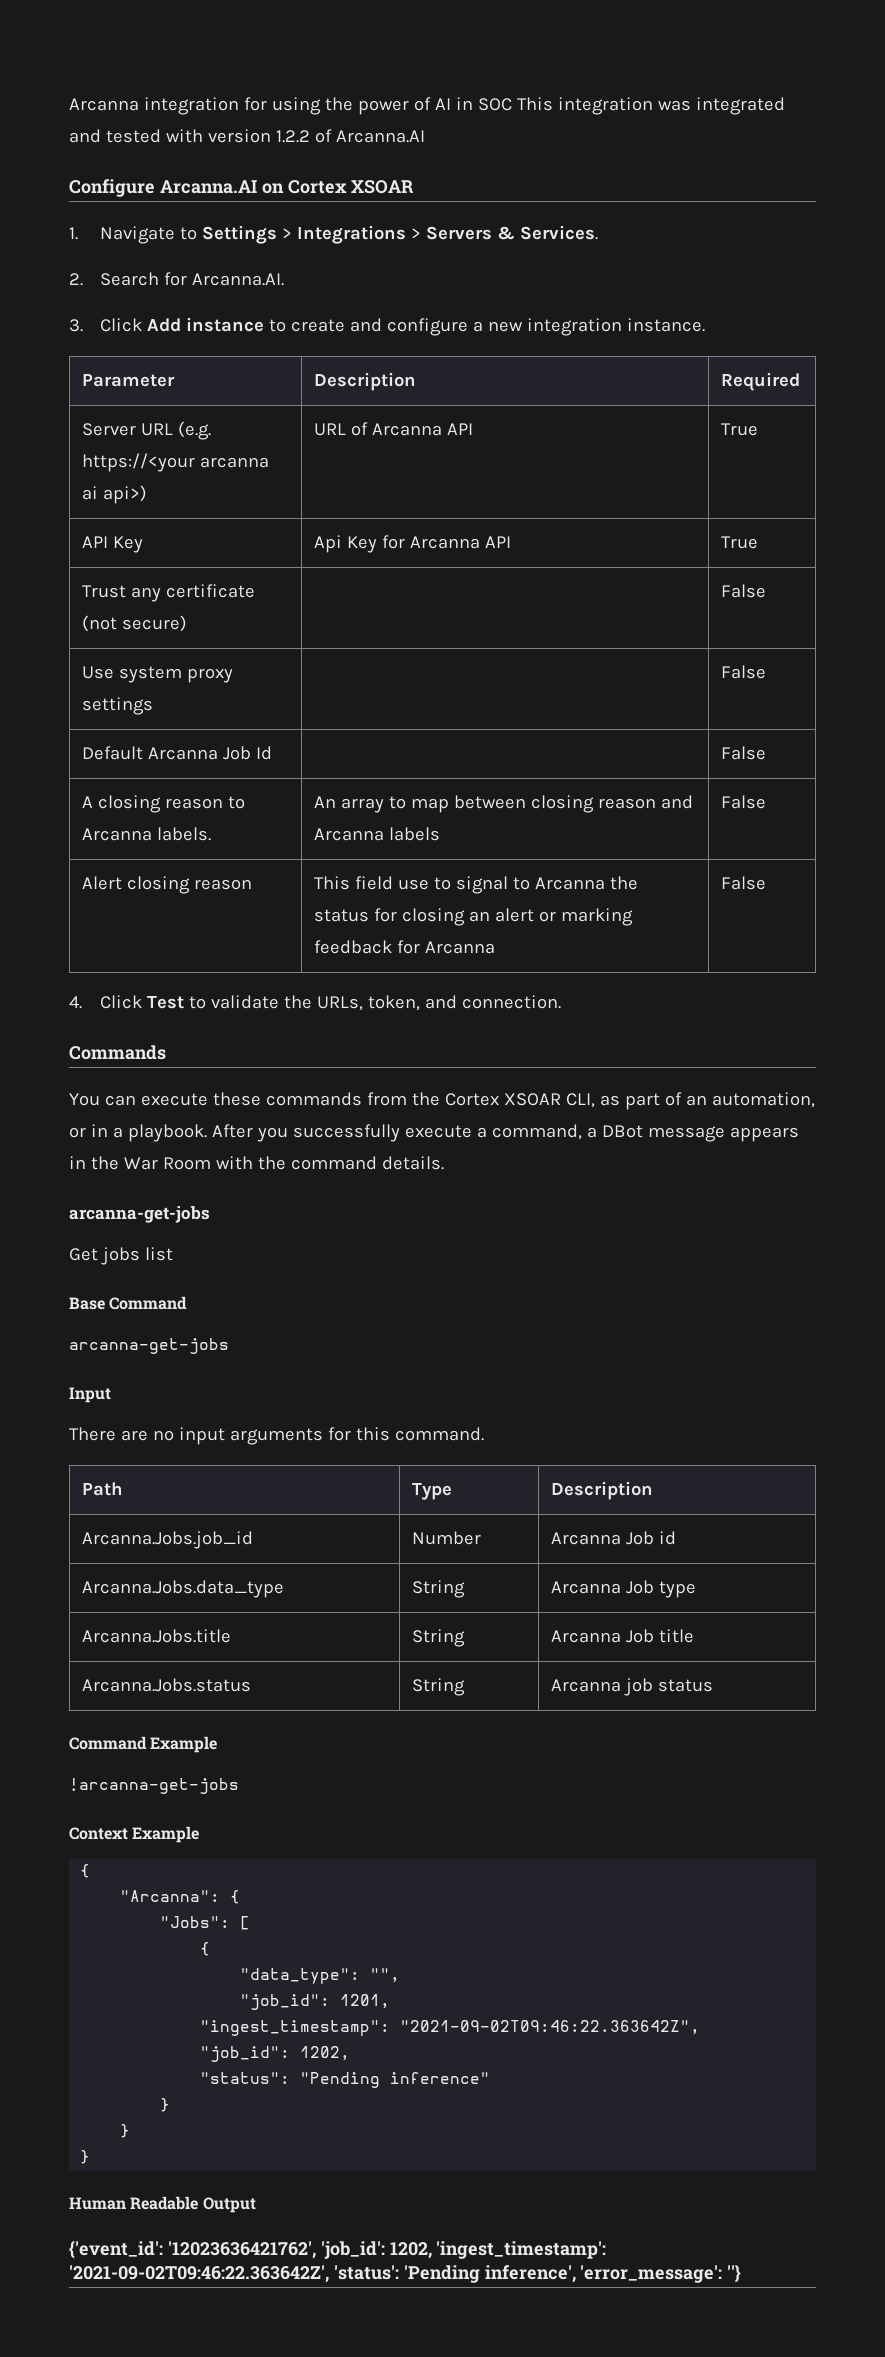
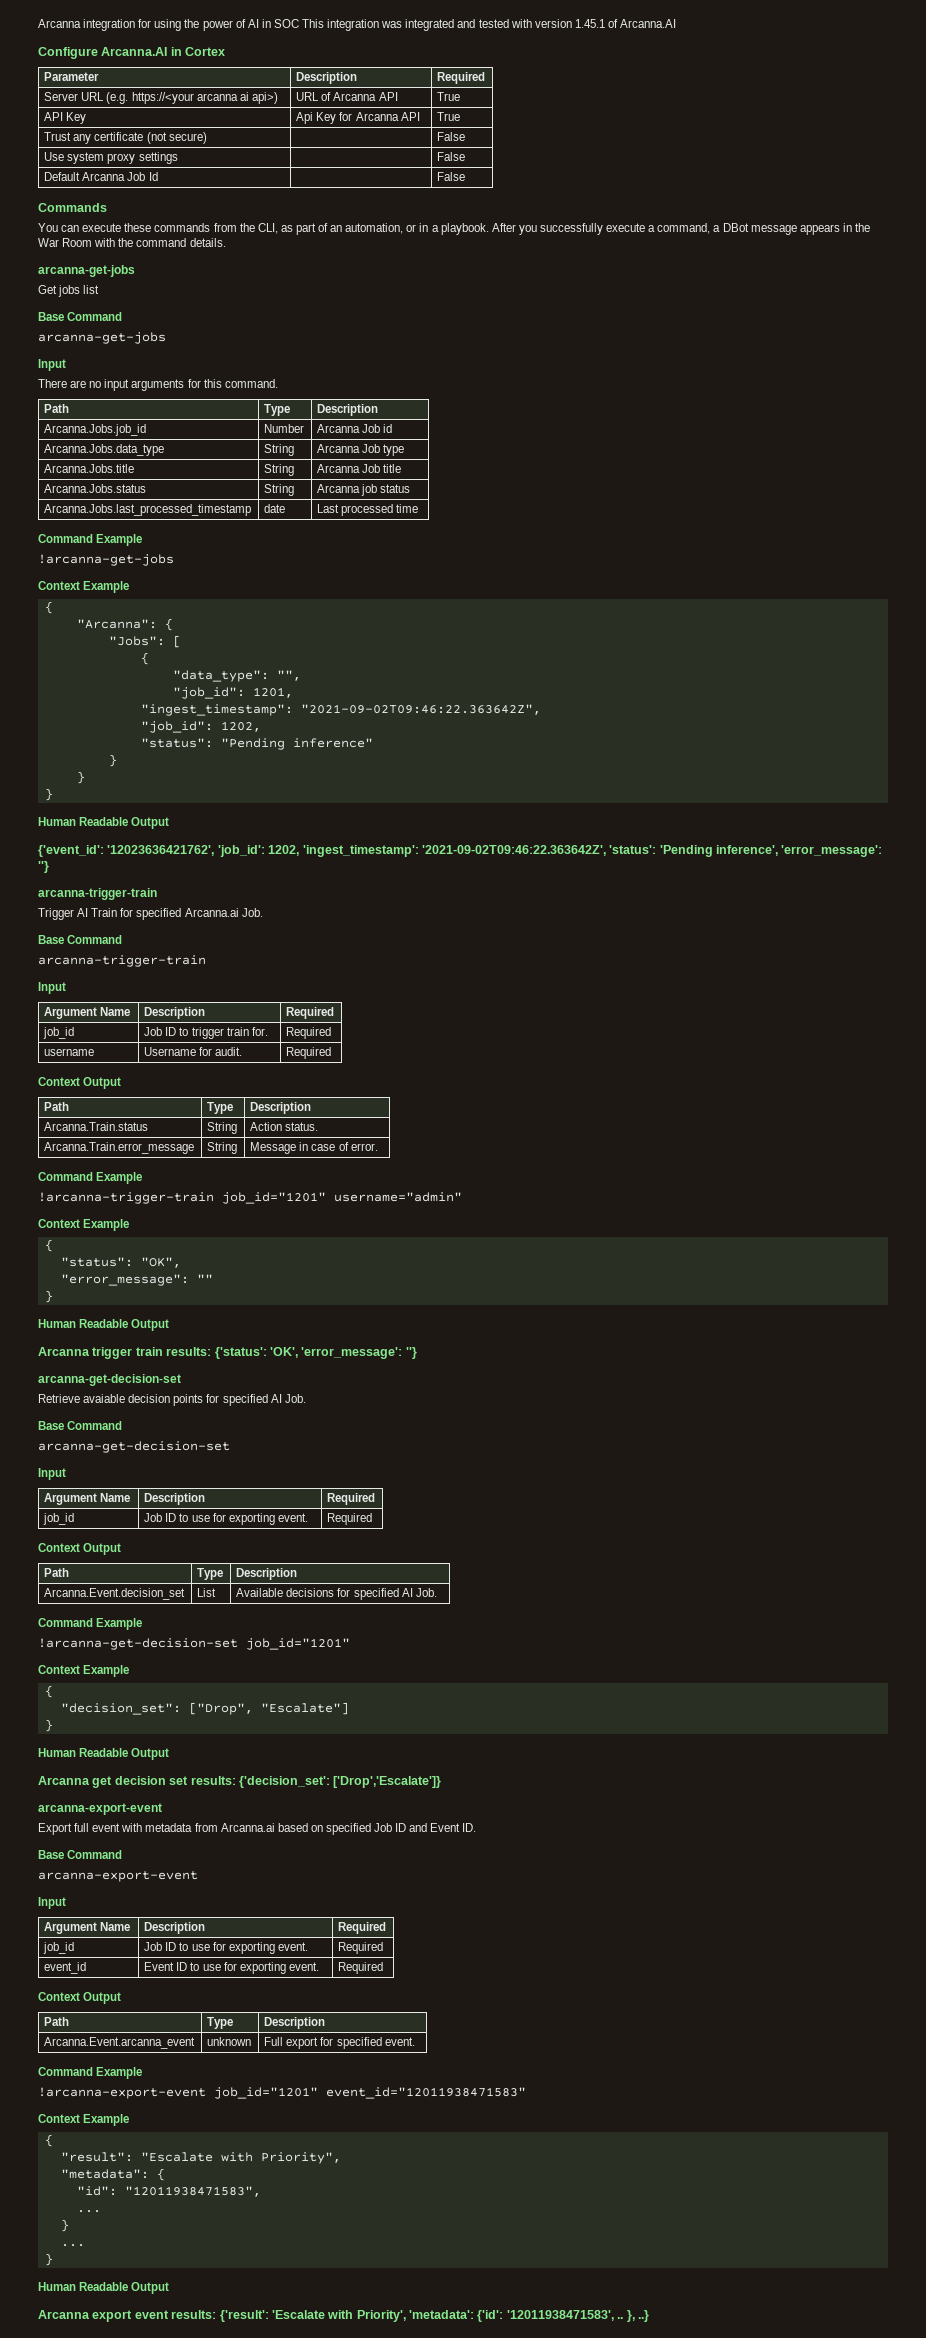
- Arcanna integration for using the power of AI in SOC This integration was integrated and tested with version 1.2.2 of Arcanna.AI
+ Arcanna integration for using the power of AI in SOC This integration was integrated and tested with version 1.45.1 of Arcanna.AI
- Configure Arcanna.AI on Cortex XSOAR
- 1. Navigate to Settings > Integrations > Servers & Services.
- 2. Search for Arcanna.AI.
- 3. Click Add instance to create and configure a new integration instance.
+ Configure Arcanna.AI in Cortex
- A closing reason to Arcanna labels. | An array to map between closing reason and Arcanna labels | False
- Alert closing reason | This field use to signal to Arcanna the status for closing an alert or marking feedback for Arcanna | False
- 4. Click Test to validate the URLs, token, and connection.
- You can execute these commands from the Cortex XSOAR CLI, as part of an automation, or in a playbook.
+ You can execute these commands from the CLI, as part of an automation, or in a playbook.
+ Arcanna.Jobs.last_processed_timestamp | date | Last processed time
  {'event_id': '12023636421762', 'job_id': 1202, 'ingest_timestamp': '2021-09-02T09:46:22.363642Z', 'status': 'Pending inference', 'error_message': ''}
+ arcanna-trigger-train
+ Trigger AI Train for specified Arcanna.ai Job.
+ Base Command
+ arcanna-trigger-train
+ Input
+ Argument Name | Description | Required
+ job_id | Job ID to trigger train for. | Required
+ username | Username for audit. | Required
+ Context Output
+ Path | Type | Description
+ Arcanna.Train.status | String | Action status.
+ Arcanna.Train.error_message | String | Message in case of error.
+ Command Example
+ !arcanna-trigger-train job_id="1201" username="admin"
+ Context Example
+ {
+ "status": "OK",
+ "error_message": ""
+ }
+ Human Readable Output
+ Arcanna trigger train results: {'status': 'OK', 'error_message': ''}
+ arcanna-get-decision-set
+ Retrieve avaiable decision points for specified AI Job.
+ Base Command
+ arcanna-get-decision-set
+ Input
+ Argument Name | Description | Required
+ job_id | Job ID to use for exporting event. | Required
+ Context Output
+ Path | Type | Description
+ Arcanna.Event.decision_set | List | Available decisions for specified AI Job.
+ Command Example
+ !arcanna-get-decision-set job_id="1201"
+ Context Example
+ {
+ "decision_set": ["Drop", "Escalate"]
+ }
+ Human Readable Output
+ Arcanna get decision set results: {'decision_set': ['Drop','Escalate']}
+ arcanna-export-event
+ Export full event with metadata from Arcanna.ai based on specified Job ID and Event ID.
+ Base Command
+ arcanna-export-event
+ Input
+ Argument Name | Description | Required
+ job_id | Job ID to use for exporting event. | Required
+ event_id | Event ID to use for exporting event. | Required
+ Context Output
+ Path | Type | Description
+ Arcanna.Event.arcanna_event | unknown | Full export for specified event.
+ Command Example
+ !arcanna-export-event job_id="1201" event_id="12011938471583"
+ Context Example
+ {
+ "result": "Escalate with Priority",
+ "metadata": {
+ "id": "12011938471583",
+ ...
+ }
+ ...
+ }
+ Human Readable Output
+ Arcanna export event results: {'result': 'Escalate with Priority', 'metadata': {'id': '12011938471583', .. }, ..}

